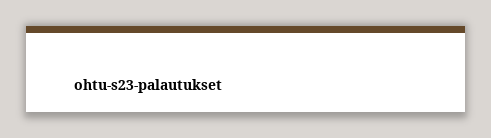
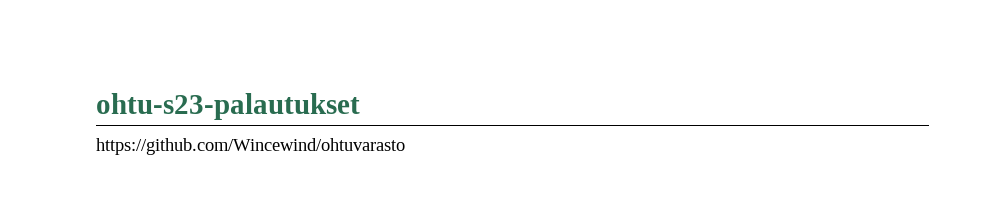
+ https://github.com/Wincewind/ohtuvarasto

